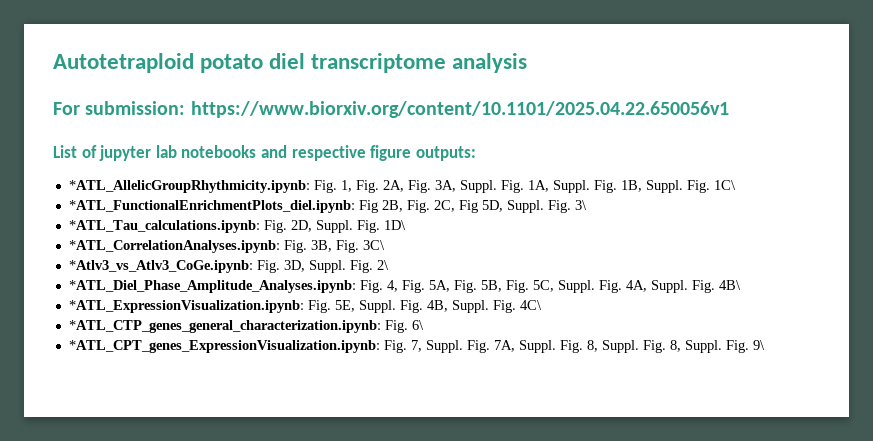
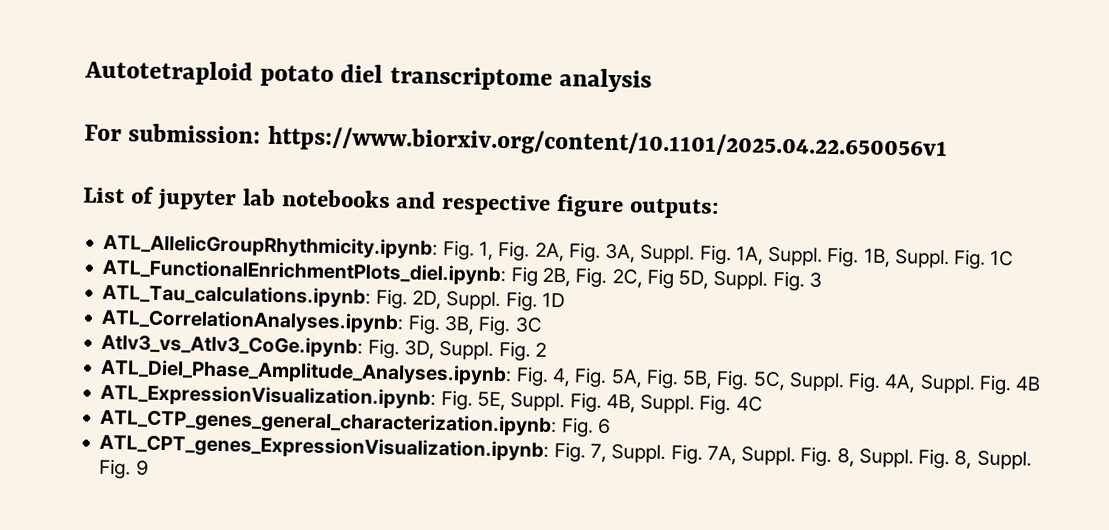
- *ATL_AllelicGroupRhythmicity.ipynb: Fig. 1, Fig. 2A, Fig. 3A, Suppl.
+ ATL_AllelicGroupRhythmicity.ipynb: Fig. 1, Fig. 2A, Fig. 3A, Suppl.
- Fig. 1C\
- *ATL_FunctionalEnrichmentPlots_diel.ipynb: Fig 2B, Fig. 2C, Fig 5D, Suppl.
+ Fig. 1C
+ ATL_FunctionalEnrichmentPlots_diel.ipynb: Fig 2B, Fig. 2C, Fig 5D, Suppl.
- Fig. 3\
- *ATL_Tau_calculations.ipynb: Fig. 2D, Suppl.
+ Fig. 3
+ ATL_Tau_calculations.ipynb: Fig. 2D, Suppl.
- Fig. 1D\
- *ATL_CorrelationAnalyses.ipynb: Fig. 3B, Fig. 3C\
- *Atlv3_vs_Atlv3_CoGe.ipynb: Fig. 3D, Suppl.
+ Fig. 1D
+ ATL_CorrelationAnalyses.ipynb: Fig. 3B, Fig. 3C
+ Atlv3_vs_Atlv3_CoGe.ipynb: Fig. 3D, Suppl.
- Fig. 2\
- *ATL_Diel_Phase_Amplitude_Analyses.ipynb: Fig. 4, Fig. 5A, Fig. 5B, Fig. 5C, Suppl.
+ Fig. 2
+ ATL_Diel_Phase_Amplitude_Analyses.ipynb: Fig. 4, Fig. 5A, Fig. 5B, Fig. 5C, Suppl.
- Fig. 4B\
- *ATL_ExpressionVisualization.ipynb: Fig. 5E, Suppl.
+ Fig. 4B
+ ATL_ExpressionVisualization.ipynb: Fig. 5E, Suppl.
- Fig. 4C\
- *ATL_CTP_genes_general_characterization.ipynb: Fig. 6\
- *ATL_CPT_genes_ExpressionVisualization.ipynb: Fig. 7, Suppl.
+ Fig. 4C
+ ATL_CTP_genes_general_characterization.ipynb: Fig. 6
+ ATL_CPT_genes_ExpressionVisualization.ipynb: Fig. 7, Suppl.
- Fig. 9\
+ Fig. 9

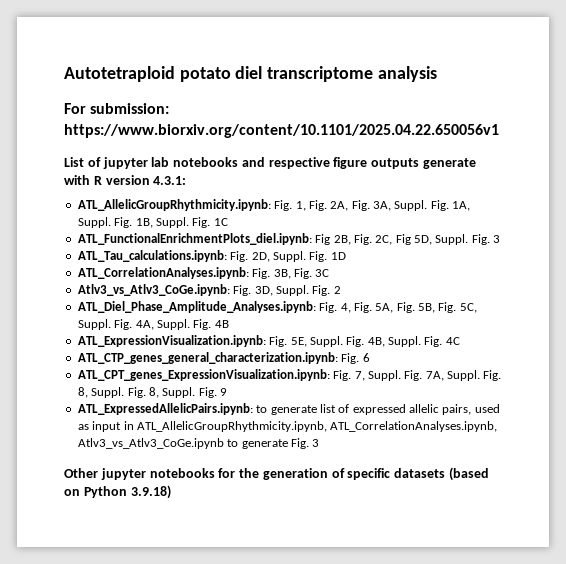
- List of jupyter lab notebooks and respective figure outputs:
+ List of jupyter lab notebooks and respective figure outputs generate with R version 4.3.1:
+ ATL_ExpressedAllelicPairs.ipynb: to generate list of expressed allelic pairs, used as input in ATL_AllelicGroupRhythmicity.ipynb, ATL_CorrelationAnalyses.ipynb, Atlv3_vs_Atlv3_CoGe.ipynb to generate Fig. 3
+ Other jupyter notebooks for the generation of specific datasets (based on Python 3.9.18)

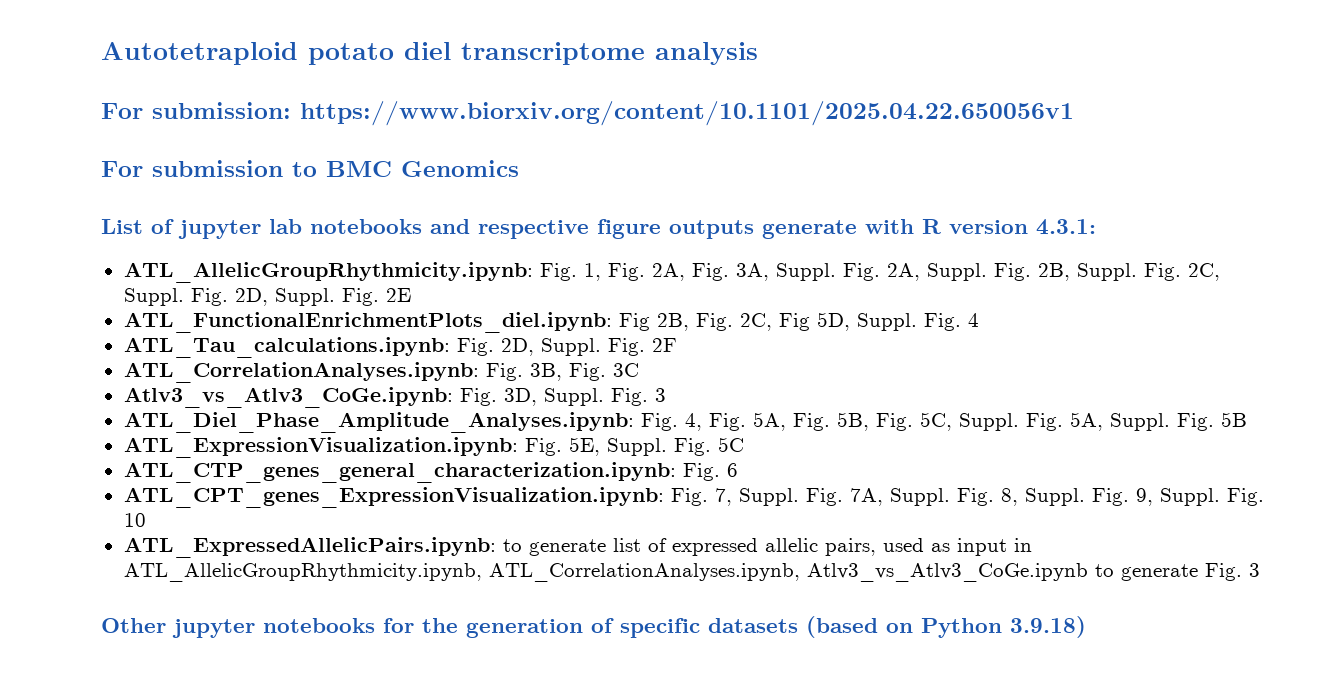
+ For submission to BMC Genomics
- Fig. 1A, Suppl. Fig. 1B, Suppl. Fig. 1C
+ Fig. 2A, Suppl. Fig. 2B, Suppl. Fig. 2C, Suppl. Fig. 2D, Suppl. Fig. 2E
- ATL_FunctionalEnrichmentPlots_diel.ipynb: Fig 2B, Fig. 2C, Fig 5D, Suppl. Fig. 3
+ ATL_FunctionalEnrichmentPlots_diel.ipynb: Fig 2B, Fig. 2C, Fig 5D, Suppl. Fig. 4
- Fig. 1D
+ Fig. 2F
- Atlv3_vs_Atlv3_CoGe.ipynb: Fig. 3D, Suppl. Fig. 2
+ Atlv3_vs_Atlv3_CoGe.ipynb: Fig. 3D, Suppl. Fig. 3
- Fig. 4A, Suppl. Fig. 4B
+ Fig. 5A, Suppl. Fig. 5B
- Fig. 4B, Suppl. Fig. 4C
+ Fig. 5C
- Fig. 8, Suppl. Fig. 9
+ Fig. 9, Suppl. Fig. 10

